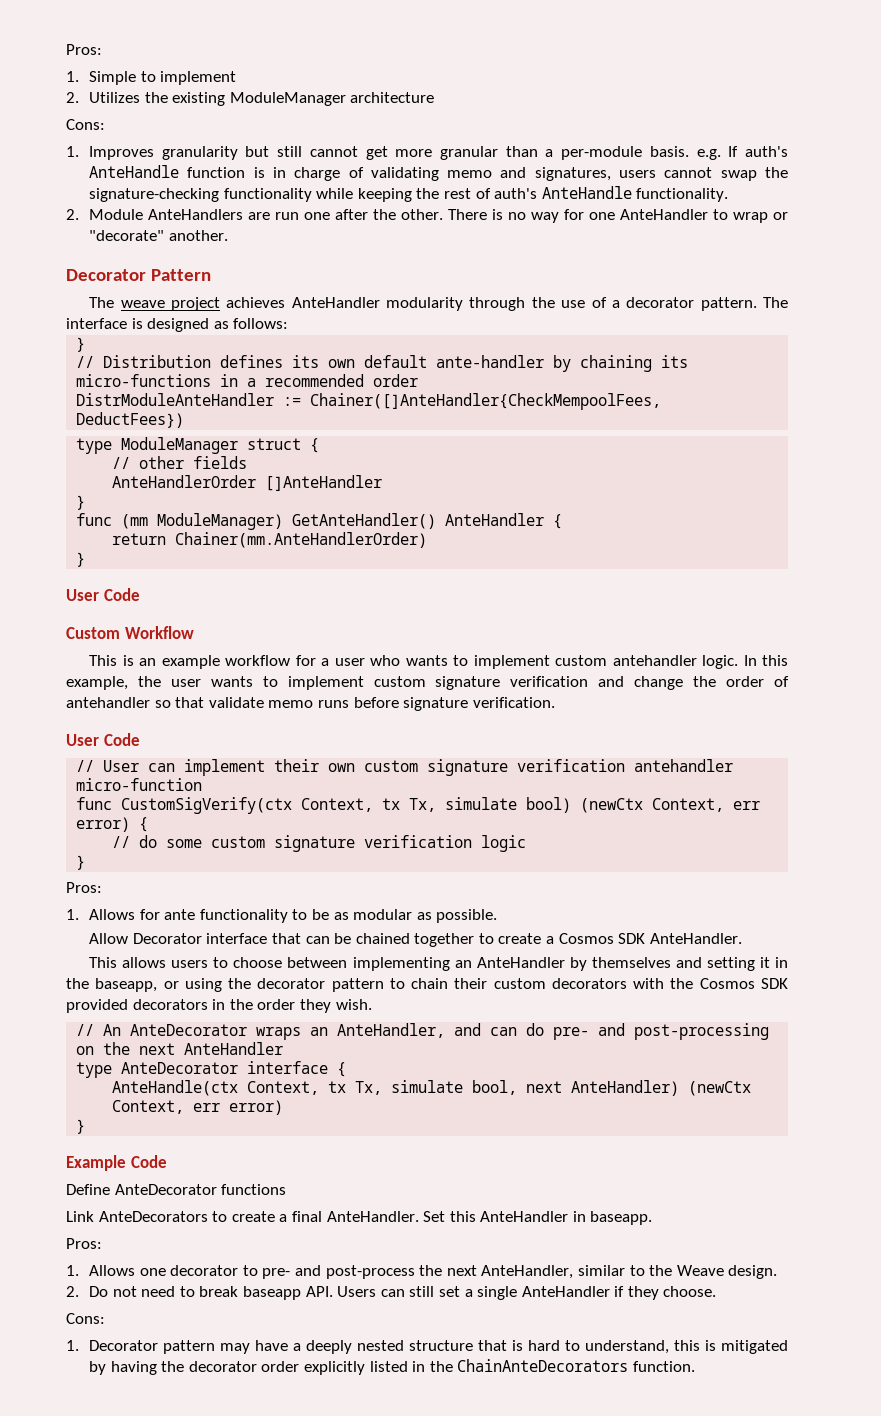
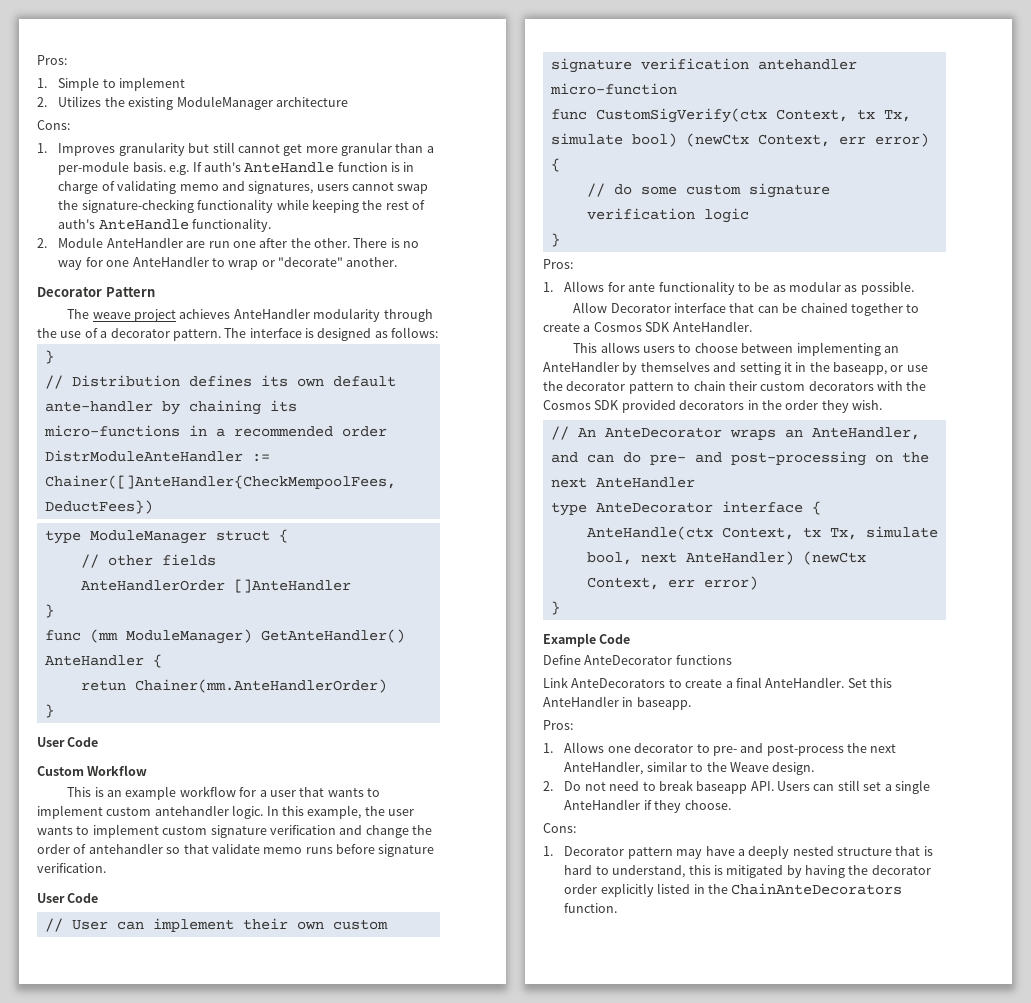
- 2. Module AnteHandlers are run one after the other.
+ 2. Module AnteHandler are run one after the other.
- return Chainer(mm.AnteHandlerOrder)
+ retun Chainer(mm.AnteHandlerOrder)
- This is an example workflow for a user who wants to implement custom antehandler logic.
+ This is an example workflow for a user that wants to implement custom antehandler logic.
- This allows users to choose between implementing an AnteHandler by themselves and setting it in the baseapp, or using the decorator pattern to chain their custom decorators with the Cosmos SDK provided decorators in the order they wish.
+ This allows users to choose between implementing an AnteHandler by themselves and setting it in the baseapp, or use the decorator pattern to chain their custom decorators with the Cosmos SDK provided decorators in the order they wish.

